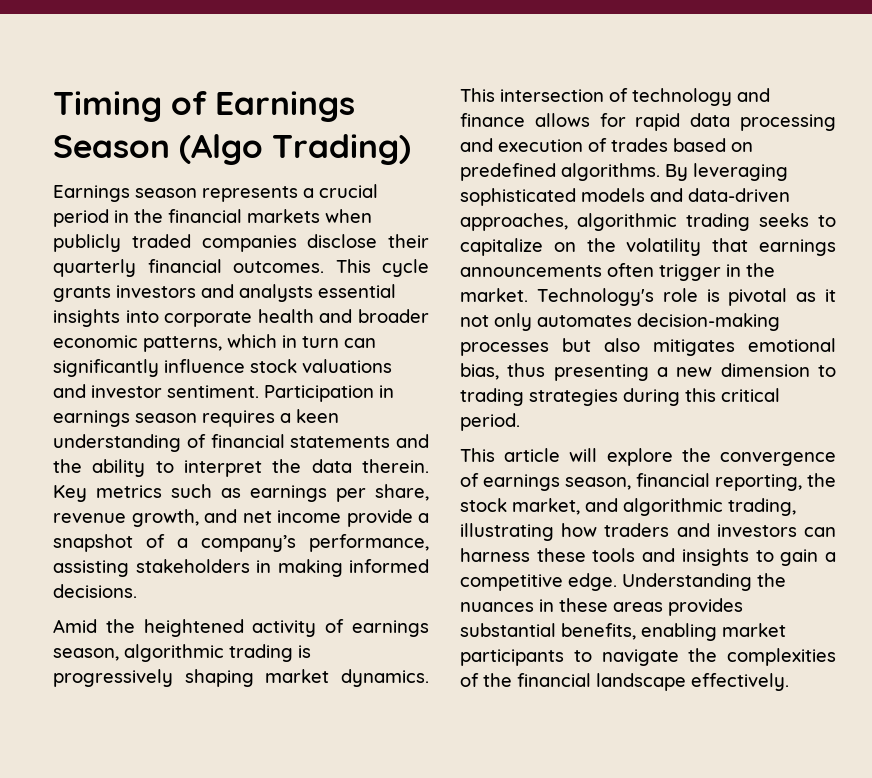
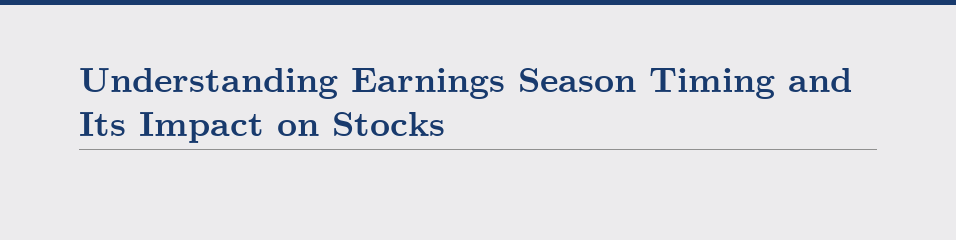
- Timing of Earnings Season (Algo Trading)
- Earnings season represents a crucial period in the financial markets when publicly traded companies disclose their quarterly financial outcomes. This cycle grants investors and analysts essential insights into corporate health and broader economic patterns, which in turn can significantly influence stock valuations and investor sentiment. Participation in earnings season requires a keen understanding of financial statements and the ability to interpret the data therein. Key metrics such as earnings per share, revenue growth, and net income provide a snapshot of a company’s performance, assisting stakeholders in making informed decisions.
- Amid the heightened activity of earnings season, algorithmic trading is progressively shaping market dynamics. This intersection of technology and finance allows for rapid data processing and execution of trades based on predefined algorithms. By leveraging sophisticated models and data-driven approaches, algorithmic trading seeks to capitalize on the volatility that earnings announcements often trigger in the market. Technology's role is pivotal as it not only automates decision-making processes but also mitigates emotional bias, thus presenting a new dimension to trading strategies during this critical period.
- This article will explore the convergence of earnings season, financial reporting, the stock market, and algorithmic trading, illustrating how traders and investors can harness these tools and insights to gain a competitive edge. Understanding the nuances in these areas provides substantial benefits, enabling market participants to navigate the complexities of the financial landscape effectively.
+ Understanding Earnings Season Timing and Its Impact on Stocks

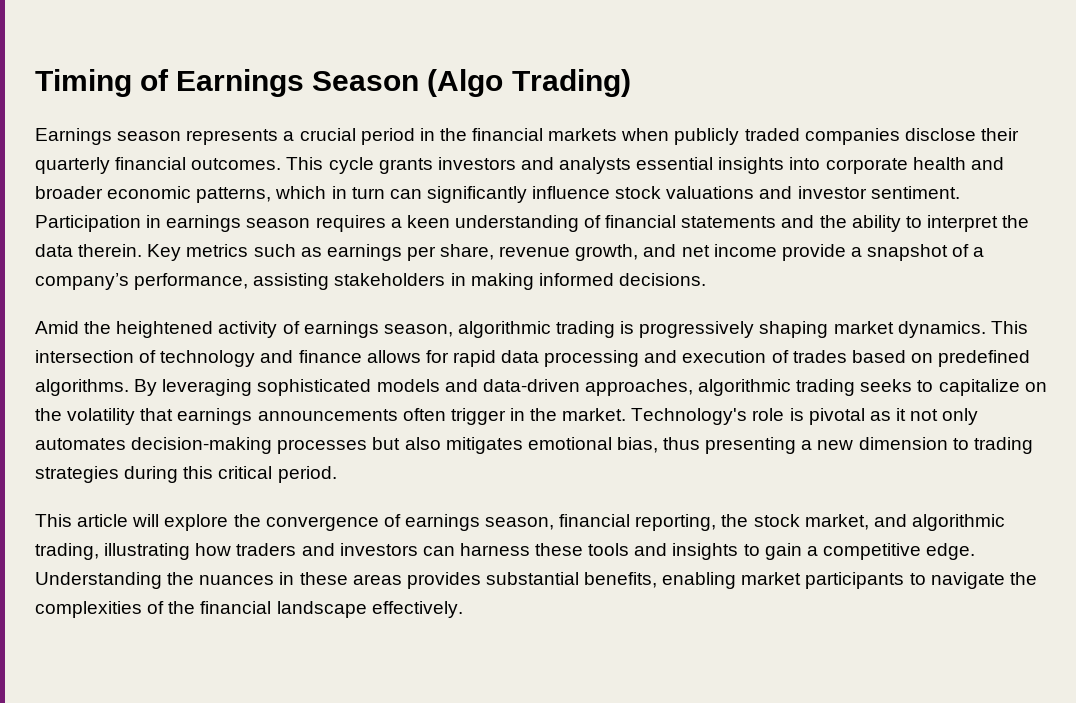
- Understanding Earnings Season Timing and Its Impact on Stocks
+ Timing of Earnings Season (Algo Trading)
+ Earnings season represents a crucial period in the financial markets when publicly traded companies disclose their quarterly financial outcomes. This cycle grants investors and analysts essential insights into corporate health and broader economic patterns, which in turn can significantly influence stock valuations and investor sentiment. Participation in earnings season requires a keen understanding of financial statements and the ability to interpret the data therein. Key metrics such as earnings per share, revenue growth, and net income provide a snapshot of a company’s performance, assisting stakeholders in making informed decisions.
+ Amid the heightened activity of earnings season, algorithmic trading is progressively shaping market dynamics. This intersection of technology and finance allows for rapid data processing and execution of trades based on predefined algorithms. By leveraging sophisticated models and data-driven approaches, algorithmic trading seeks to capitalize on the volatility that earnings announcements often trigger in the market. Technology's role is pivotal as it not only automates decision-making processes but also mitigates emotional bias, thus presenting a new dimension to trading strategies during this critical period.
+ This article will explore the convergence of earnings season, financial reporting, the stock market, and algorithmic trading, illustrating how traders and investors can harness these tools and insights to gain a competitive edge. Understanding the nuances in these areas provides substantial benefits, enabling market participants to navigate the complexities of the financial landscape effectively.

